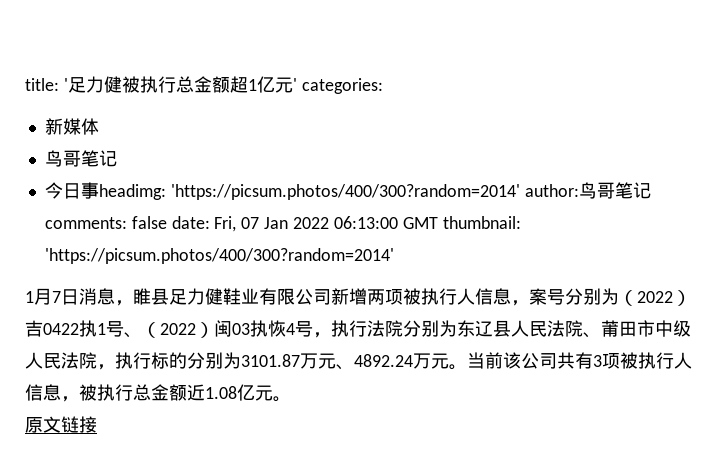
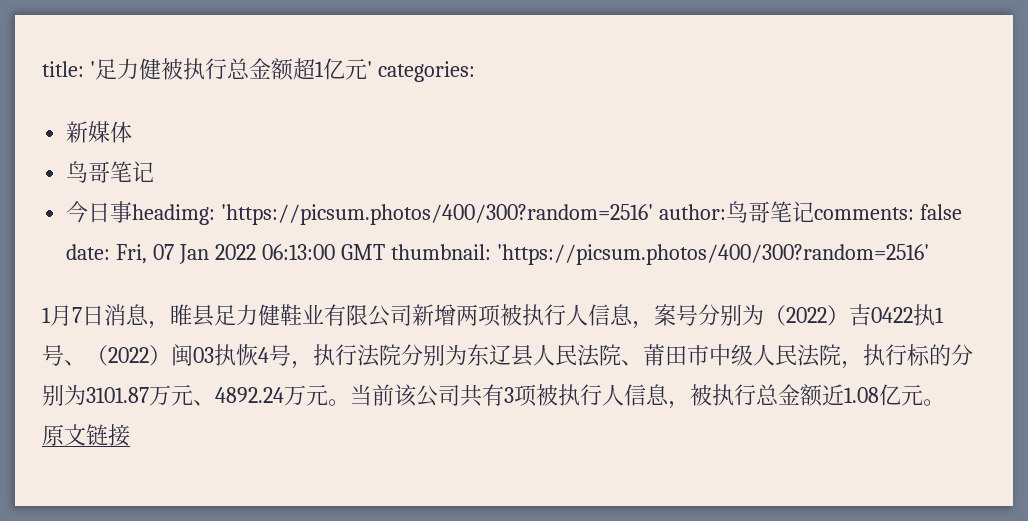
- 今日事headimg: 'https://picsum.photos/400/300?random=2014' author:鸟哥笔记comments: false date: Fri, 07 Jan 2022 06:13:00 GMT thumbnail: 'https://picsum.photos/400/300?random=2014'
+ 今日事headimg: 'https://picsum.photos/400/300?random=2516' author:鸟哥笔记comments: false date: Fri, 07 Jan 2022 06:13:00 GMT thumbnail: 'https://picsum.photos/400/300?random=2516'

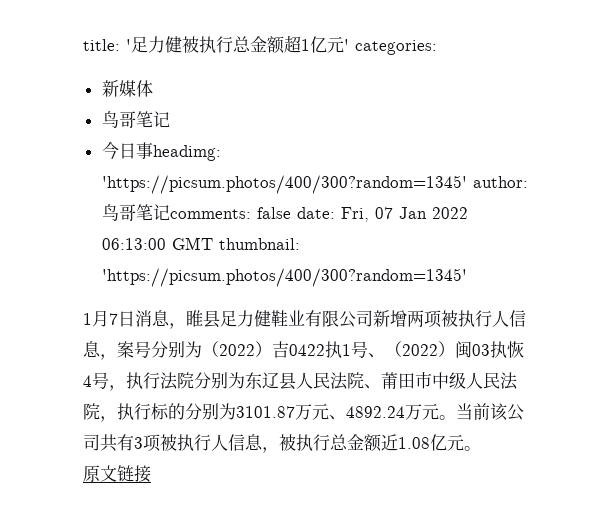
- 今日事headimg: 'https://picsum.photos/400/300?random=2516' author:鸟哥笔记comments: false date: Fri, 07 Jan 2022 06:13:00 GMT thumbnail: 'https://picsum.photos/400/300?random=2516'
+ 今日事headimg: 'https://picsum.photos/400/300?random=1345' author:鸟哥笔记comments: false date: Fri, 07 Jan 2022 06:13:00 GMT thumbnail: 'https://picsum.photos/400/300?random=1345'

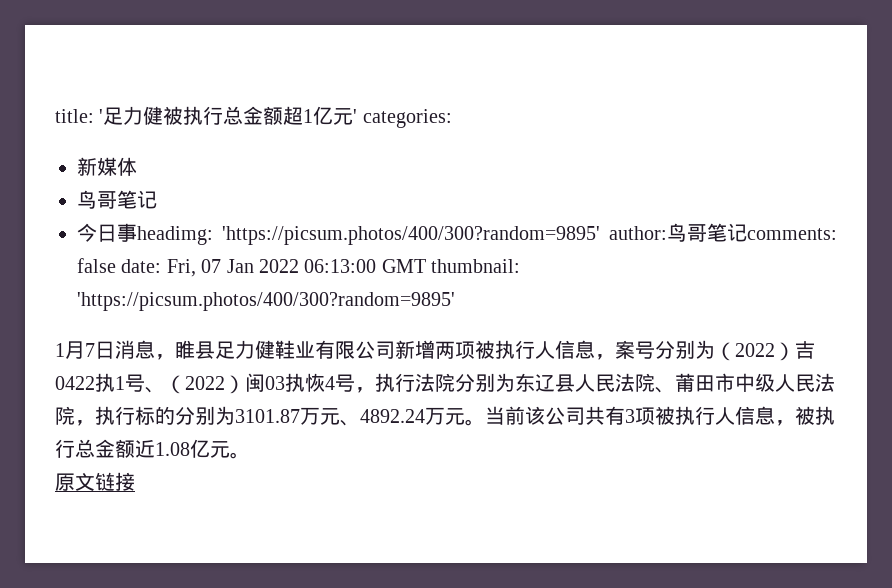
- 今日事headimg: 'https://picsum.photos/400/300?random=1345' author:鸟哥笔记comments: false date: Fri, 07 Jan 2022 06:13:00 GMT thumbnail: 'https://picsum.photos/400/300?random=1345'
+ 今日事headimg: 'https://picsum.photos/400/300?random=9895' author:鸟哥笔记comments: false date: Fri, 07 Jan 2022 06:13:00 GMT thumbnail: 'https://picsum.photos/400/300?random=9895'

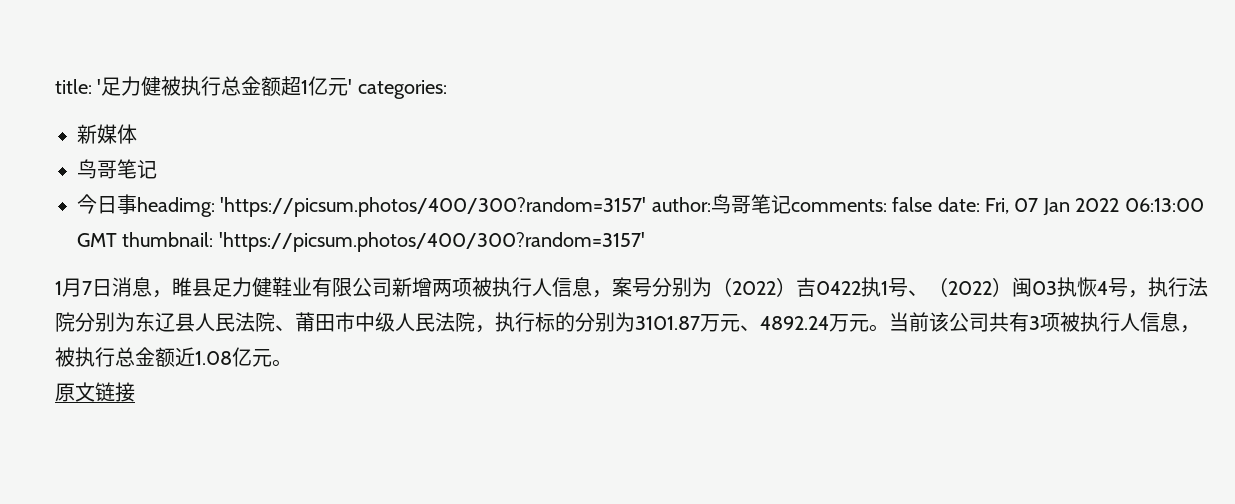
- 今日事headimg: 'https://picsum.photos/400/300?random=9895' author:鸟哥笔记comments: false date: Fri, 07 Jan 2022 06:13:00 GMT thumbnail: 'https://picsum.photos/400/300?random=9895'
+ 今日事headimg: 'https://picsum.photos/400/300?random=3157' author:鸟哥笔记comments: false date: Fri, 07 Jan 2022 06:13:00 GMT thumbnail: 'https://picsum.photos/400/300?random=3157'

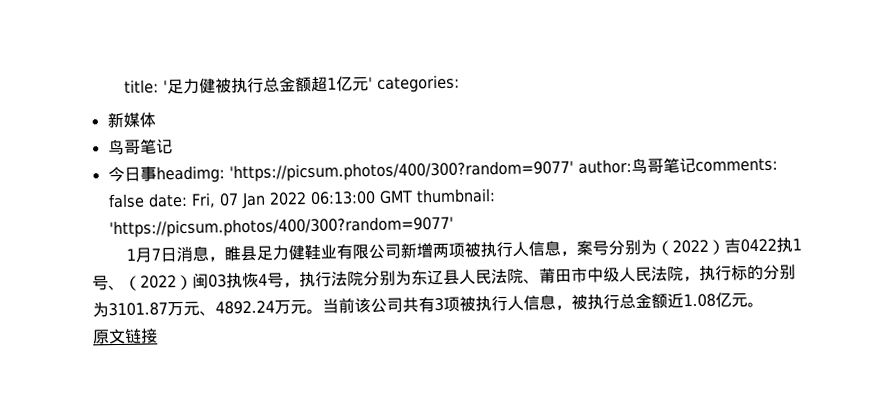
- 今日事headimg: 'https://picsum.photos/400/300?random=3157' author:鸟哥笔记comments: false date: Fri, 07 Jan 2022 06:13:00 GMT thumbnail: 'https://picsum.photos/400/300?random=3157'
+ 今日事headimg: 'https://picsum.photos/400/300?random=9077' author:鸟哥笔记comments: false date: Fri, 07 Jan 2022 06:13:00 GMT thumbnail: 'https://picsum.photos/400/300?random=9077'

